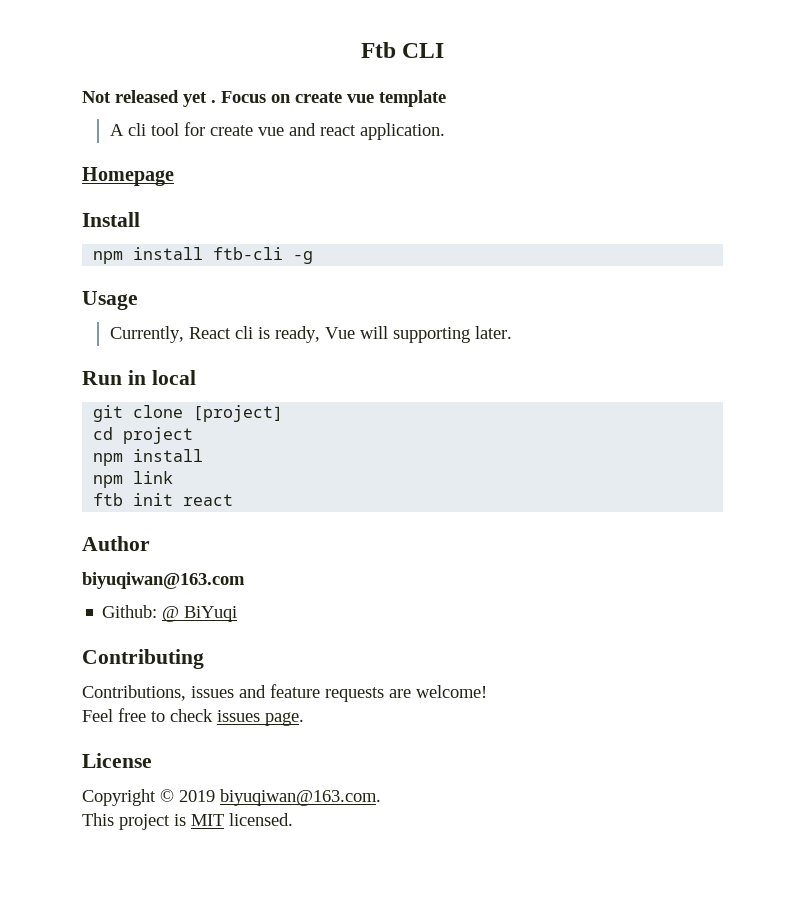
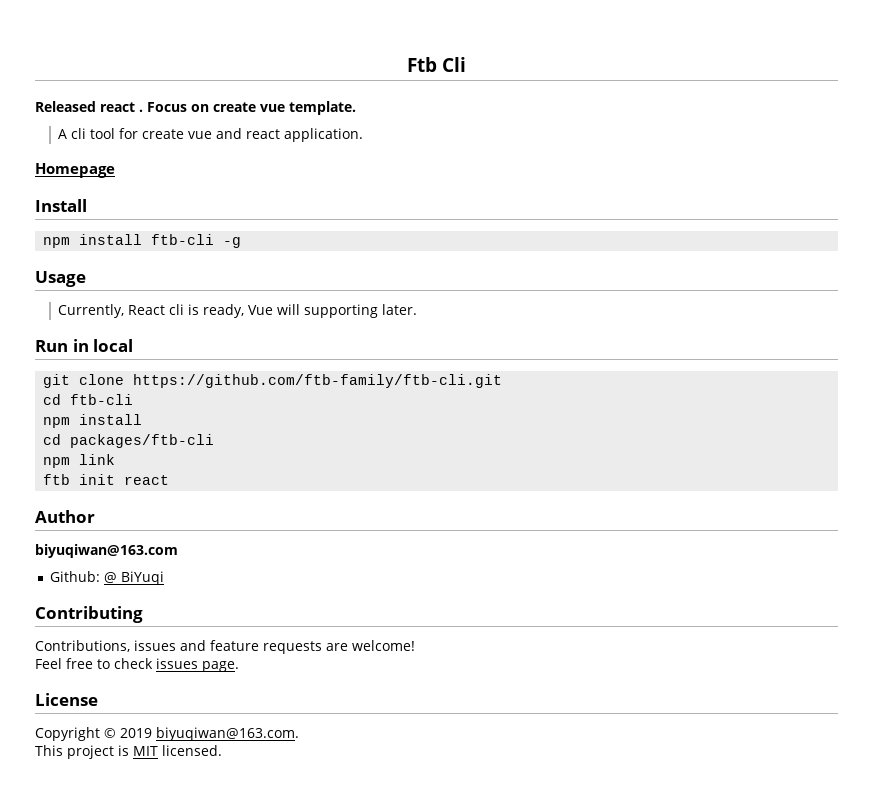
- Ftb CLI
- Not released yet .
+ Ftb Cli
+ Released react .
- Focus on create vue template
+ Focus on create vue template.
- git clone [project]
- cd project
+ git clone https://github.com/ftb-family/ftb-cli.git
+ cd ftb-cli
  npm install
+ cd packages/ftb-cli

